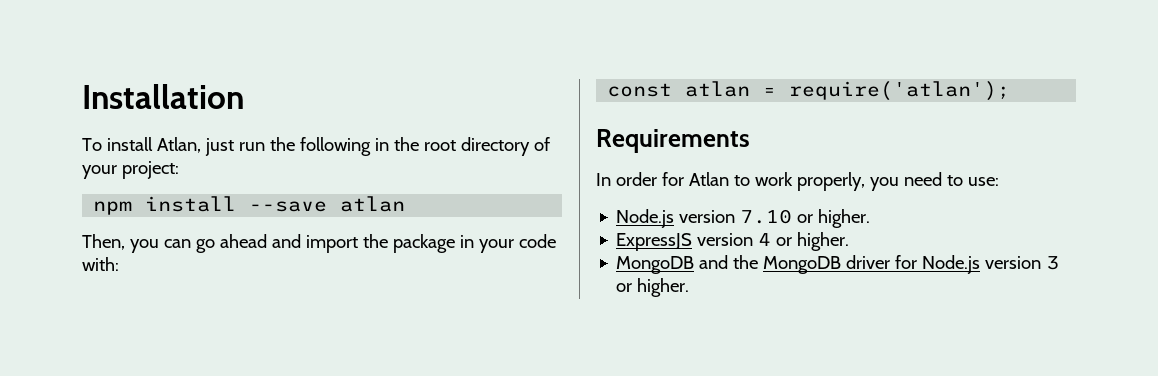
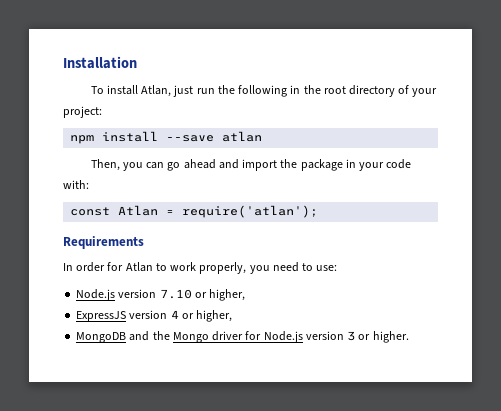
- const atlan = require('atlan');
+ const Atlan = require('atlan');
- Node.js version 7.10 or higher.
+ Node.js version 7.10 or higher,
- ExpressJS version 4 or higher.
+ ExpressJS version 4 or higher,
- MongoDB and the MongoDB driver for Node.js version 3 or higher.
+ MongoDB and the Mongo driver for Node.js version 3 or higher.

